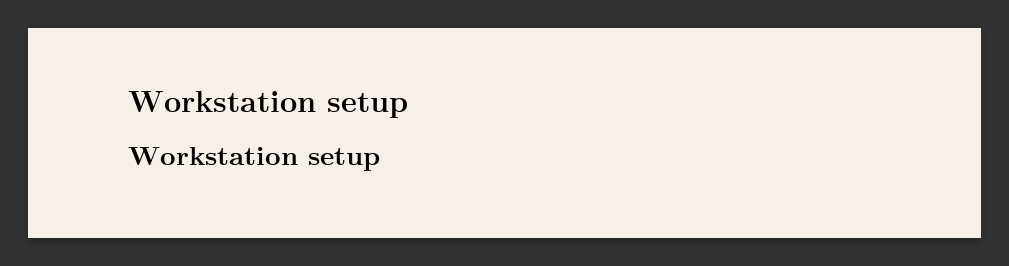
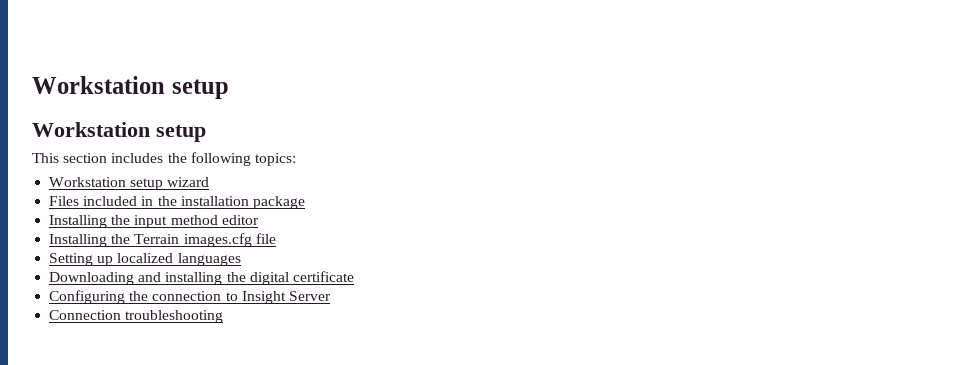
+ This section includes the following topics:
+ Workstation setup wizard
+ Files included in the installation package
+ Installing the input method editor
+ Installing the Terrain images.cfg file
+ Setting up localized languages
+ Downloading and installing the digital certificate
+ Configuring the connection to Insight Server
+ Connection troubleshooting

